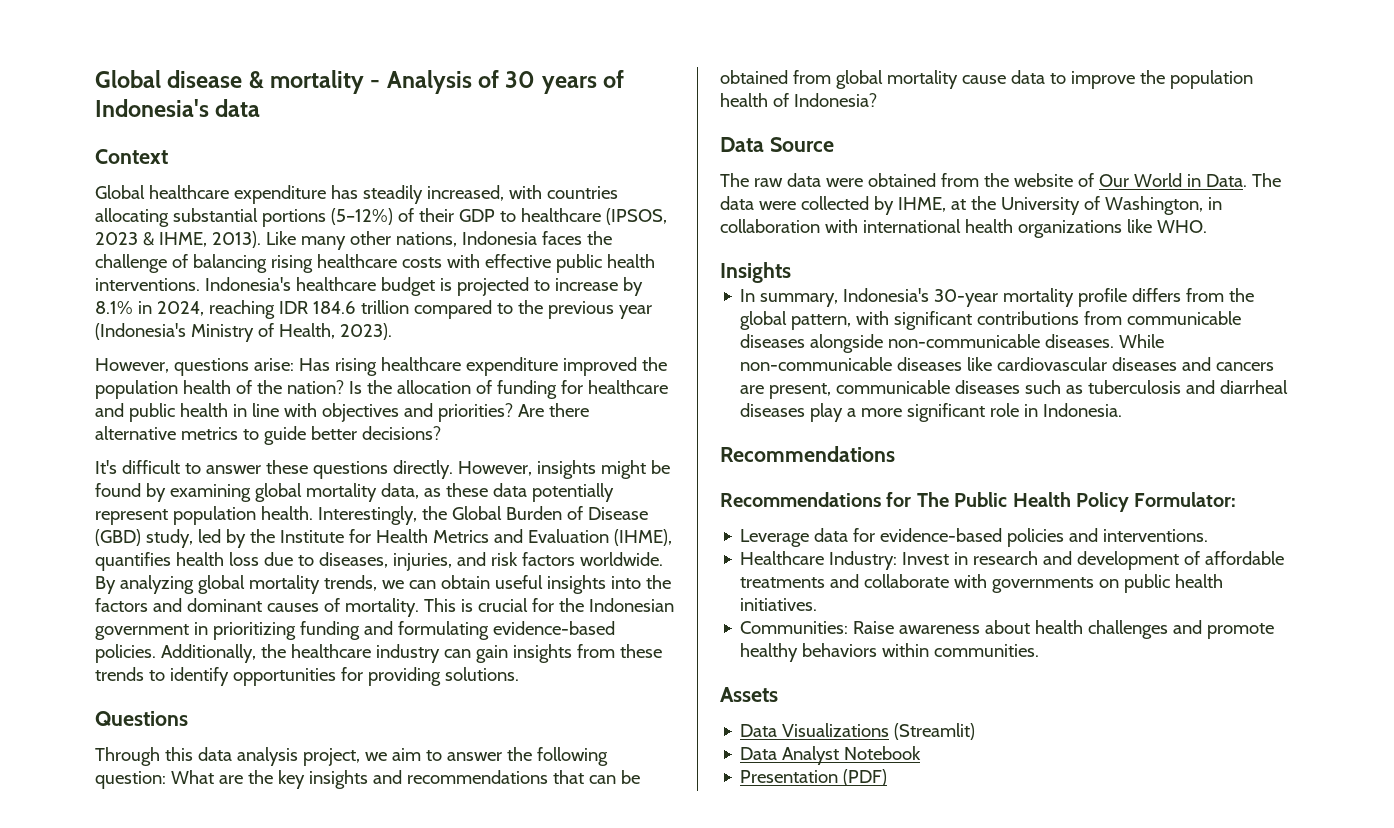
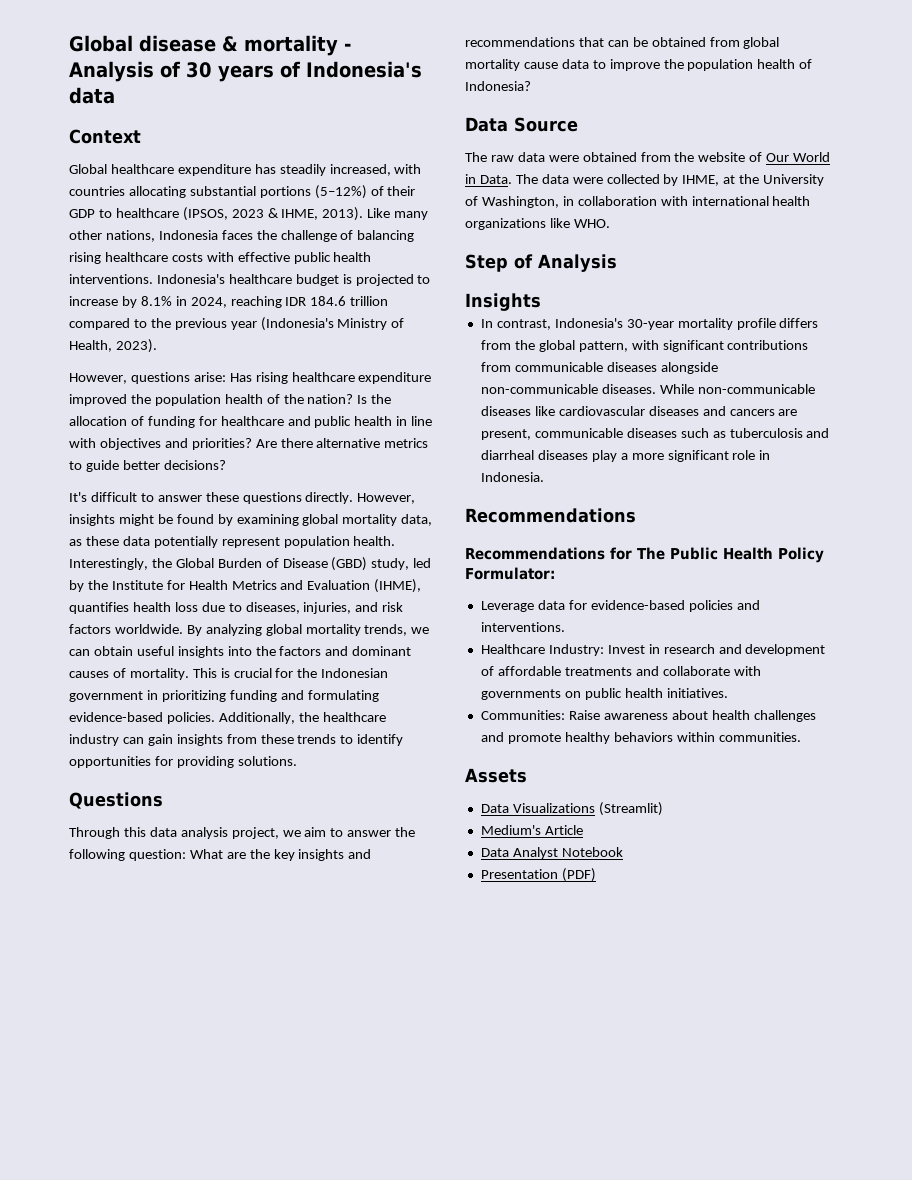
+ Step of Analysis
- In summary, Indonesia's 30-year mortality profile differs from the global pattern, with significant contributions from communicable diseases alongside non-communicable diseases.
+ In contrast, Indonesia's 30-year mortality profile differs from the global pattern, with significant contributions from communicable diseases alongside non-communicable diseases.
+ Medium's Article

